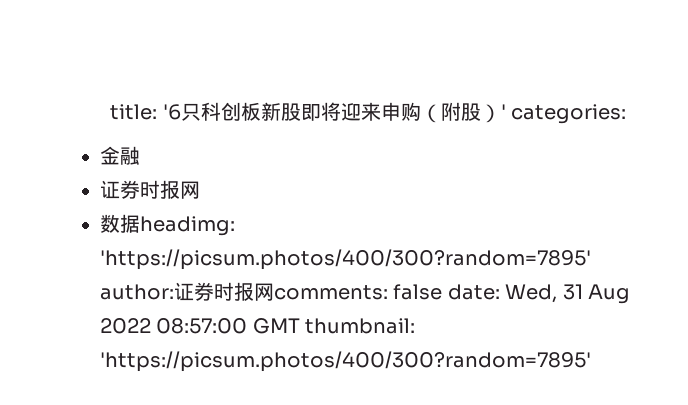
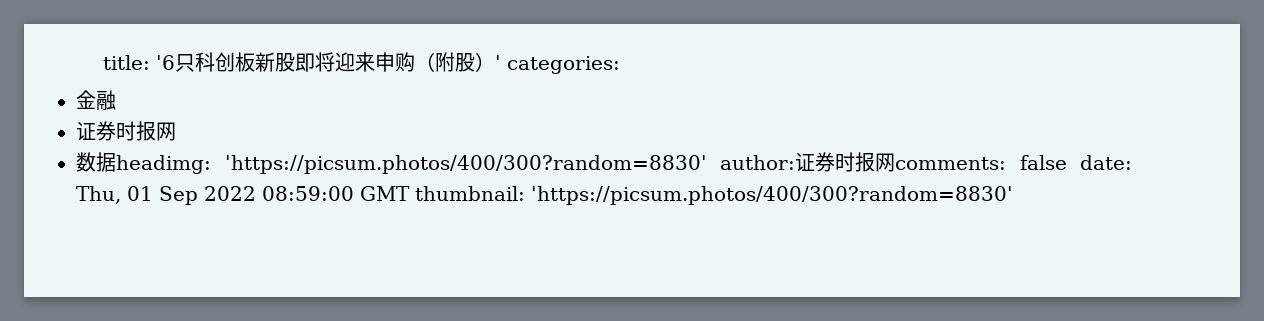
- 数据headimg: 'https://picsum.photos/400/300?random=7895' author:证券时报网comments: false date: Wed, 31 Aug 2022 08:57:00 GMT thumbnail: 'https://picsum.photos/400/300?random=7895'
+ 数据headimg: 'https://picsum.photos/400/300?random=8830' author:证券时报网comments: false date: Thu, 01 Sep 2022 08:59:00 GMT thumbnail: 'https://picsum.photos/400/300?random=8830'

